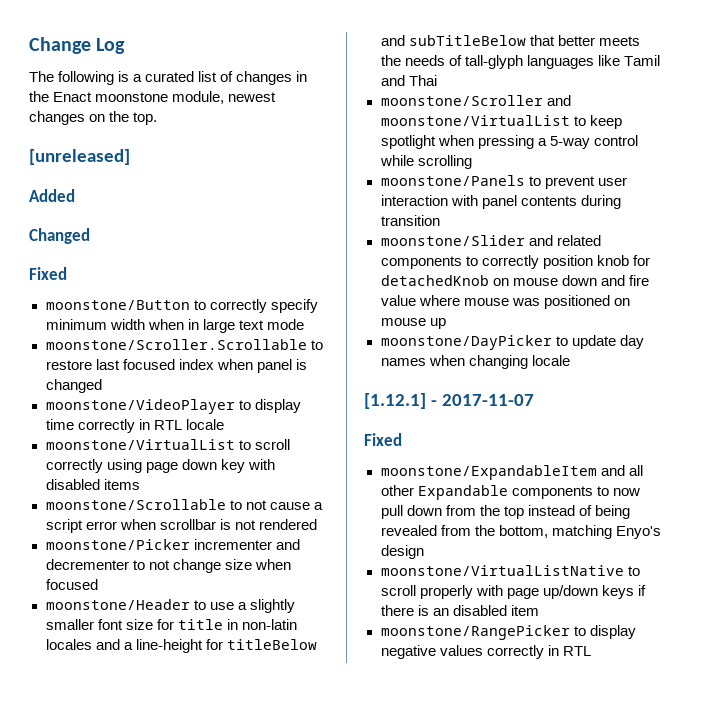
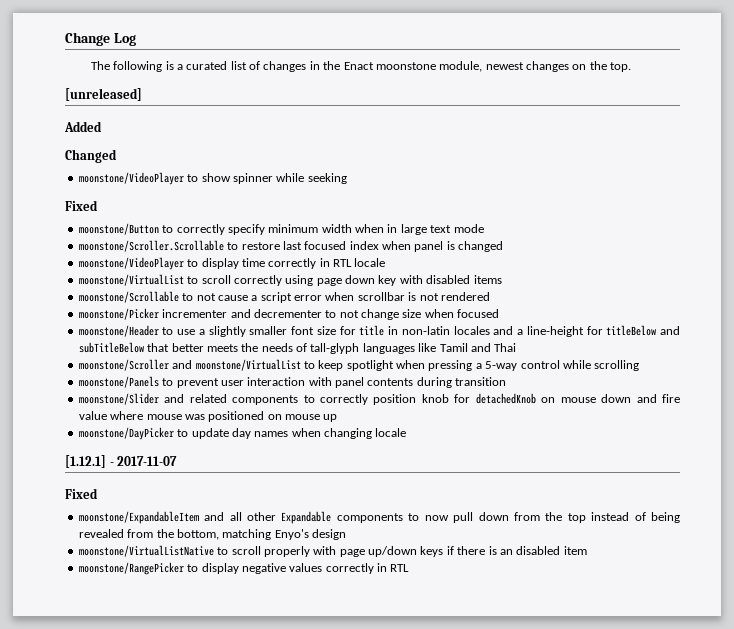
+ moonstone/VideoPlayer to show spinner while seeking

